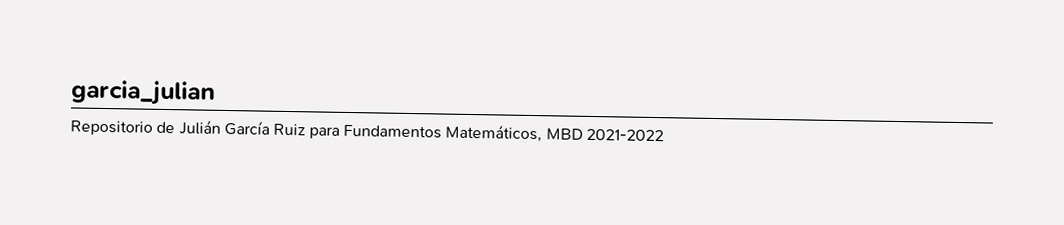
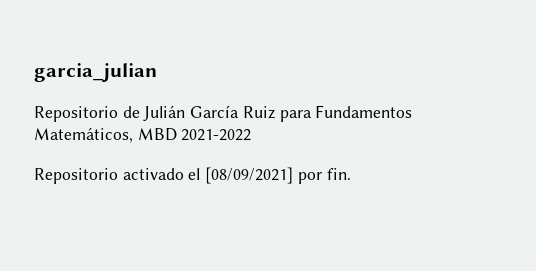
+ Repositorio activado el [08/09/2021] por fin.

